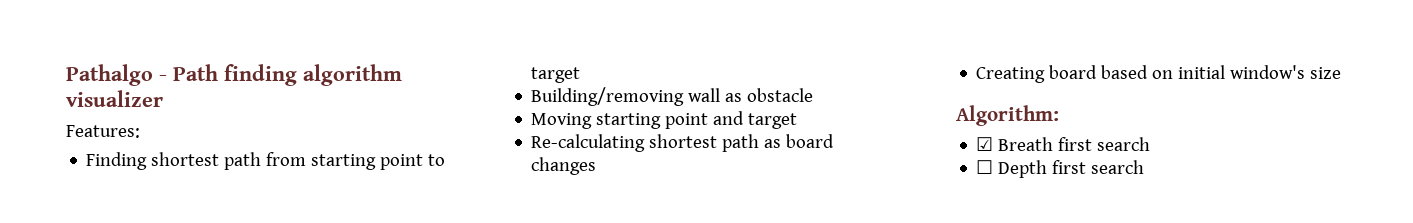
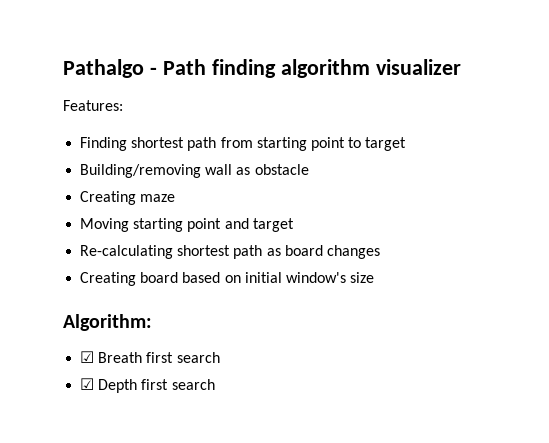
+ Creating maze
- ☐ Depth first search
+ ☑ Depth first search

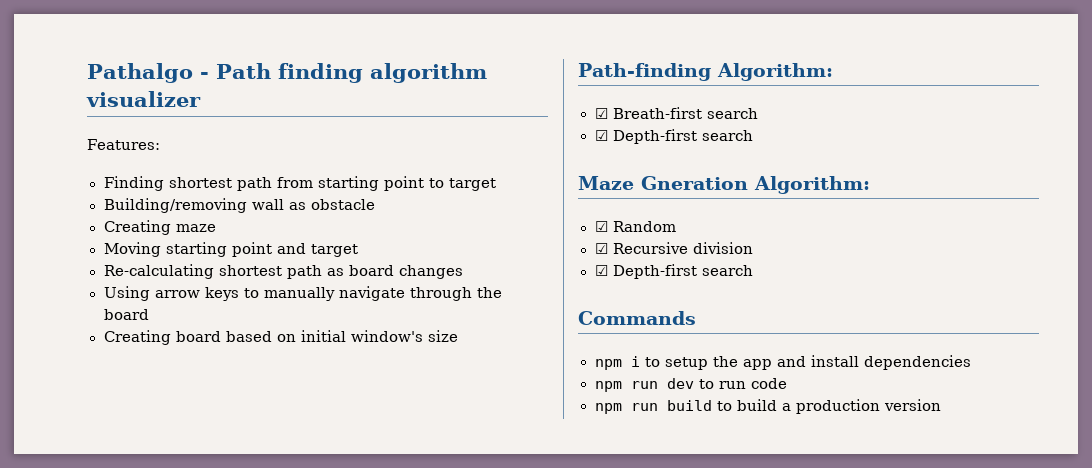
+ Using arrow keys to manually navigate through the board
- Algorithm:
- ☑ Breath first search
- ☑ Depth first search
+ Path-finding Algorithm:
+ ☑ Breath-first search
+ ☑ Depth-first search
+ Maze Gneration Algorithm:
+ ☑ Random
+ ☑ Recursive division
+ ☑ Depth-first search
+ Commands
+ npm i to setup the app and install dependencies
+ npm run dev to run code
+ npm run build to build a production version

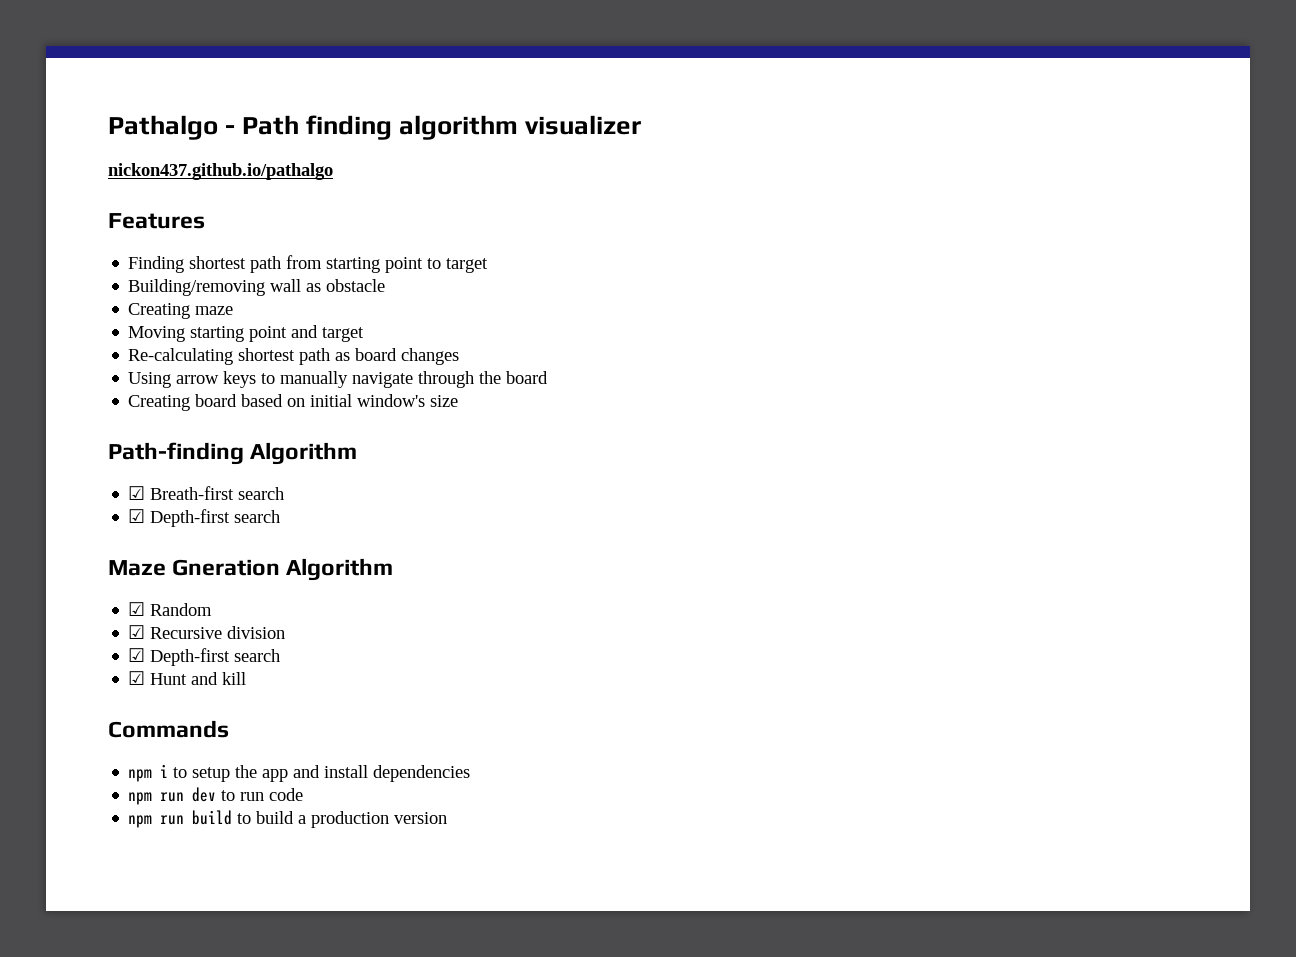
- Features:
+ nickon437.github.io/pathalgo
+ Features
- Path-finding Algorithm:
+ Path-finding Algorithm
- Maze Gneration Algorithm:
+ Maze Gneration Algorithm
+ ☑ Hunt and kill

